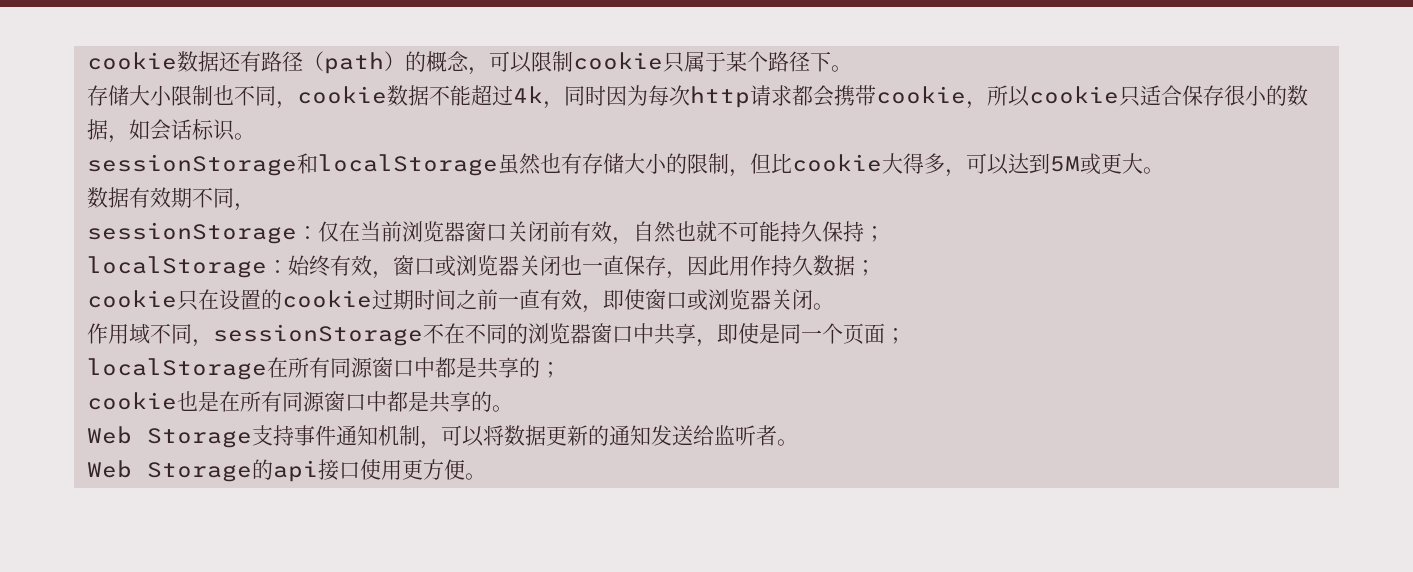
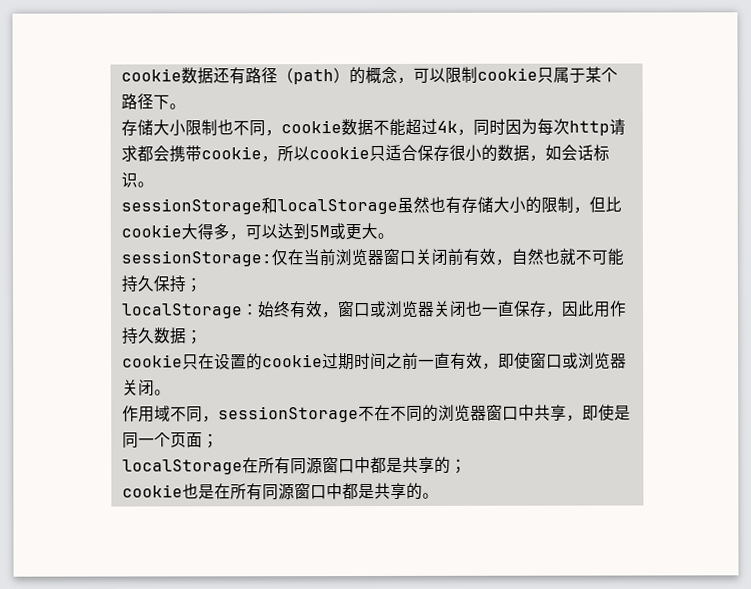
- 数据有效期不同，
- sessionStorage：仅在当前浏览器窗口关闭前有效，自然也就不可能持久保持；
+ sessionStorage:仅在当前浏览器窗口关闭前有效，自然也就不可能持久保持；
- Web Storage支持事件通知机制，可以将数据更新的通知发送给监听者。
- Web Storage的api接口使用更方便。

